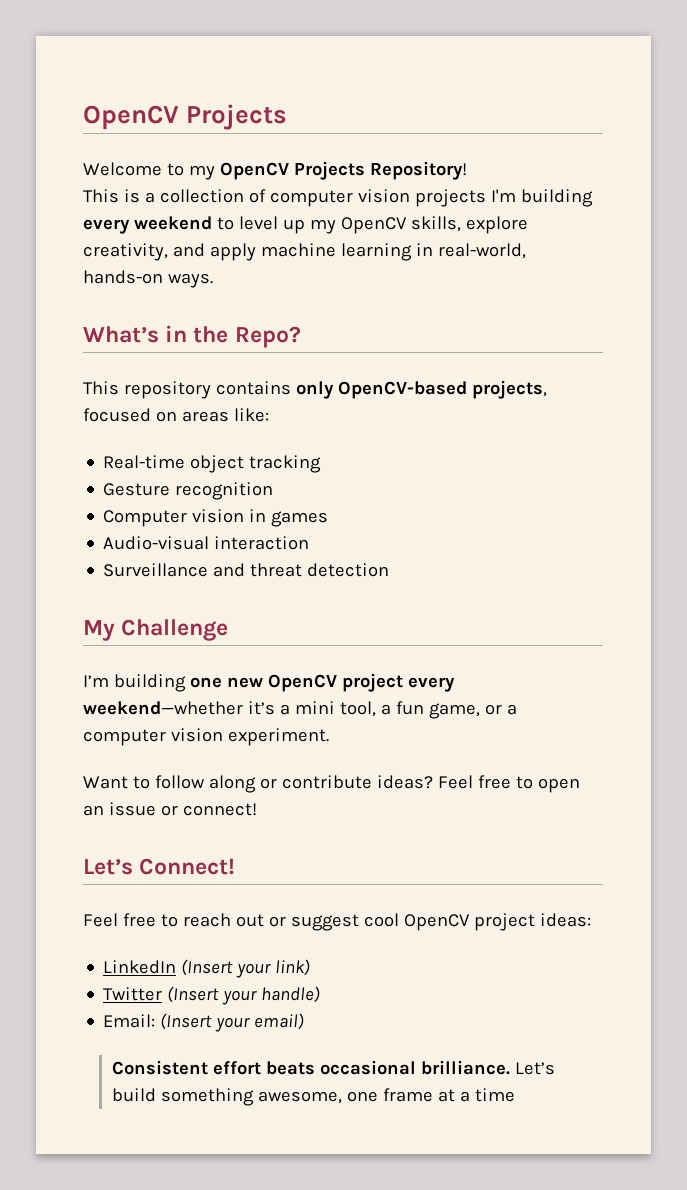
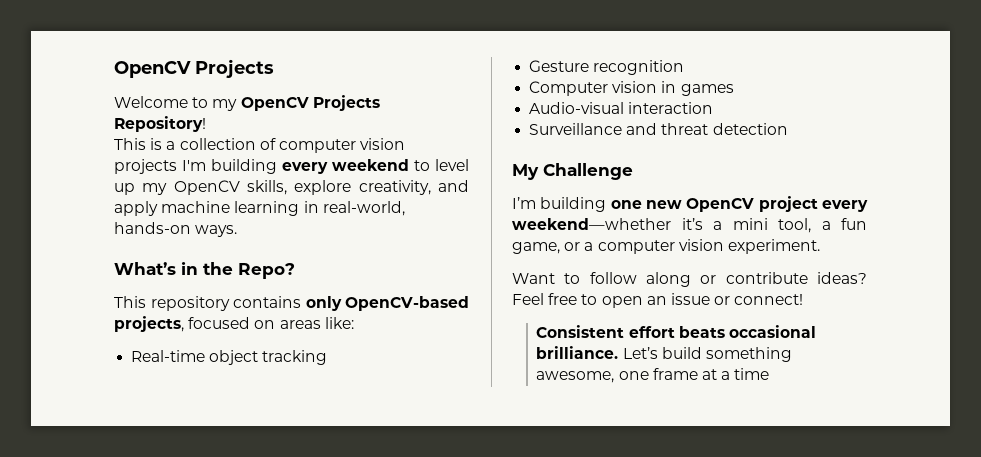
- Let’s Connect!
- Feel free to reach out or suggest cool OpenCV project ideas:
- LinkedIn (Insert your link)
- Twitter (Insert your handle)
- Email: (Insert your email)

